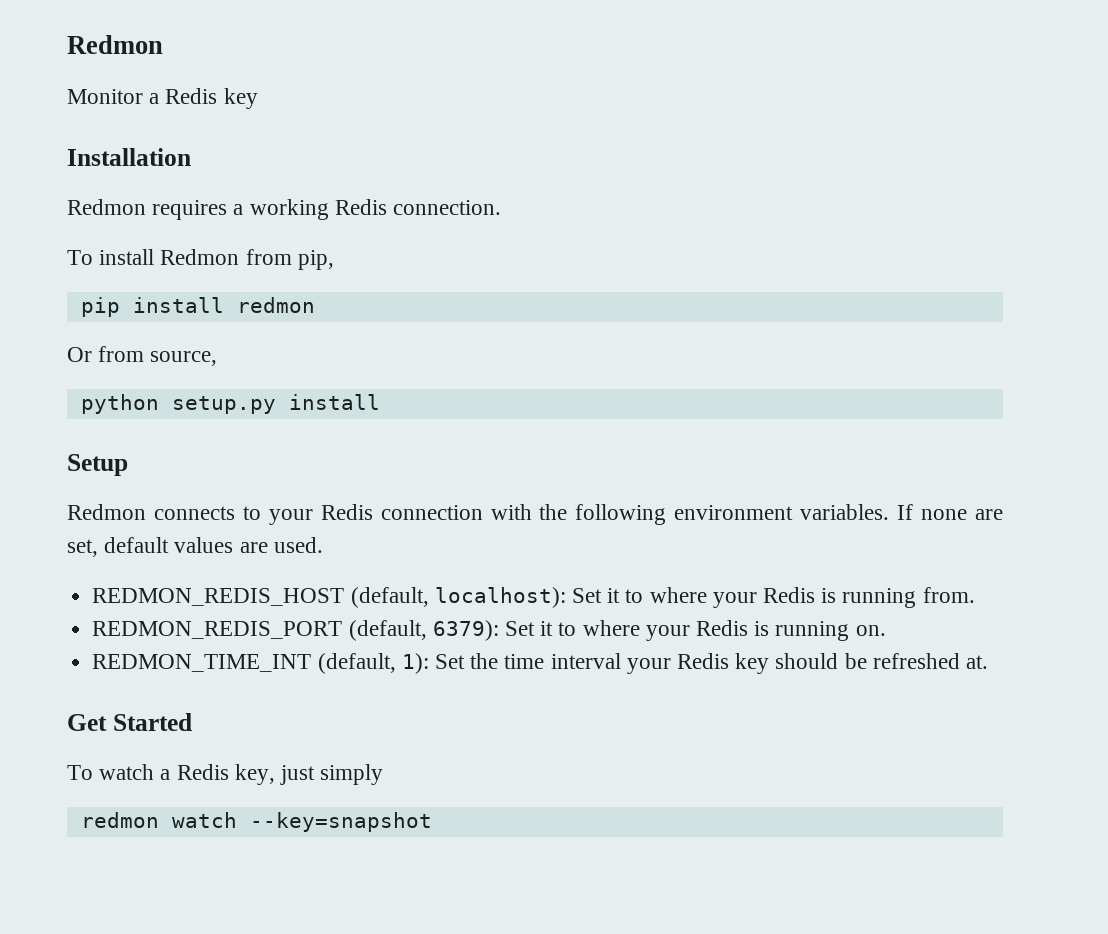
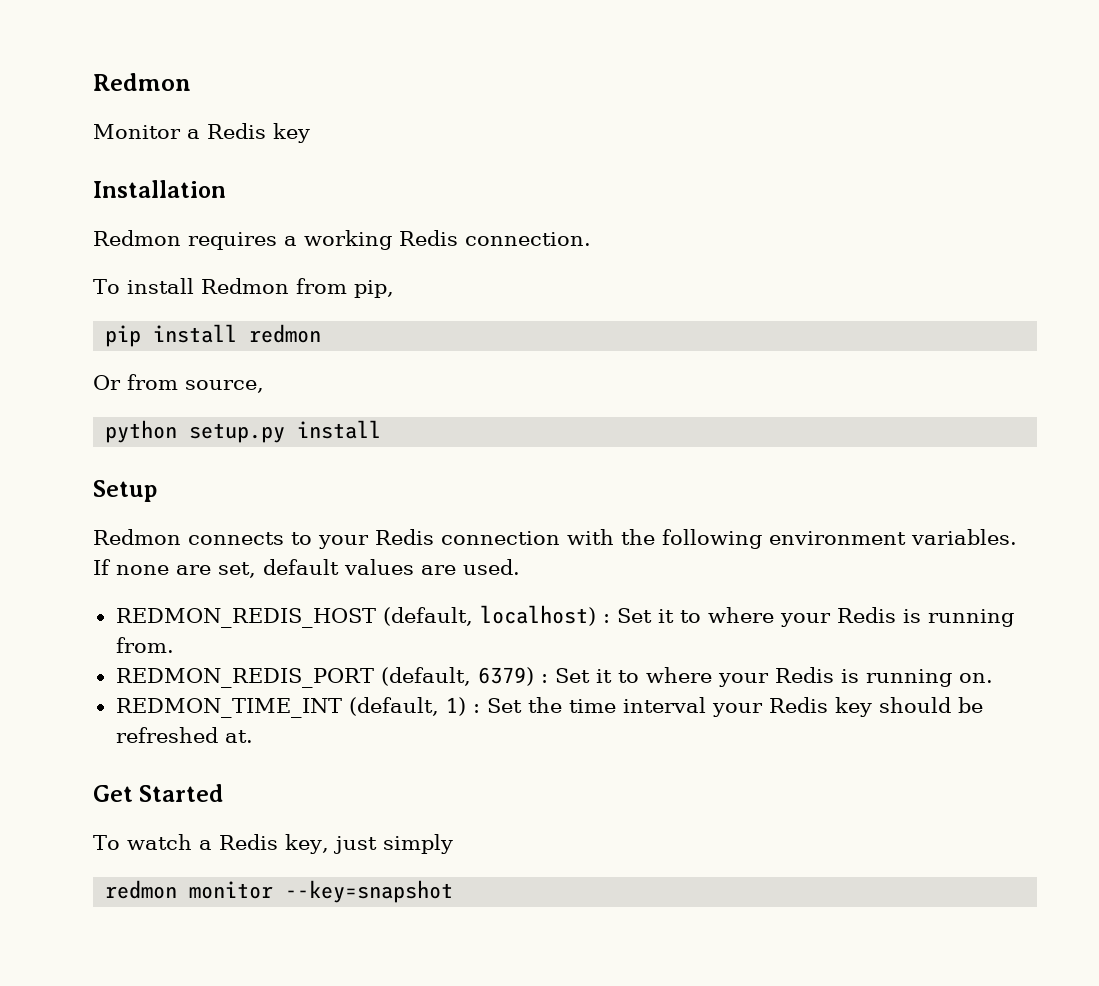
- REDMON_REDIS_HOST (default, localhost): Set it to where your Redis is running from.
+ REDMON_REDIS_HOST (default, localhost) : Set it to where your Redis is running from.
- REDMON_REDIS_PORT (default, 6379): Set it to where your Redis is running on.
+ REDMON_REDIS_PORT (default, 6379) : Set it to where your Redis is running on.
- REDMON_TIME_INT (default, 1): Set the time interval your Redis key should be refreshed at.
+ REDMON_TIME_INT (default, 1) : Set the time interval your Redis key should be refreshed at.
- redmon watch --key=snapshot
+ redmon monitor --key=snapshot

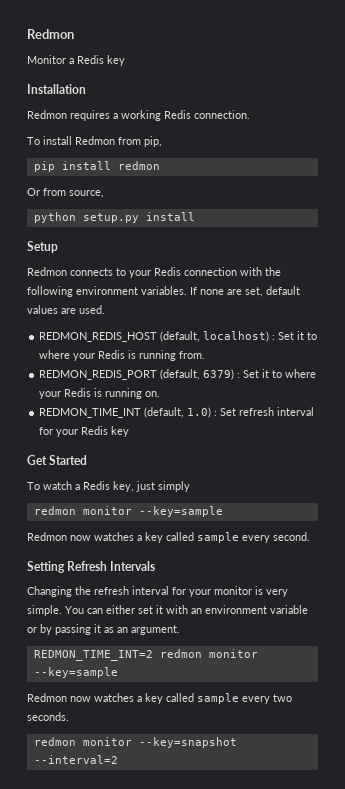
- REDMON_TIME_INT (default, 1) : Set the time interval your Redis key should be refreshed at.
+ REDMON_TIME_INT (default, 1.0) : Set refresh interval for your Redis key
  To watch a Redis key, just simply
+ redmon monitor --key=sample
+ Redmon now watches a key called sample every second.
+ Setting Refresh Intervals
+ Changing the refresh interval for your monitor is very simple. You can either set it with an environment variable or by passing it as an argument.
+ REDMON_TIME_INT=2 redmon monitor --key=sample
+ Redmon now watches a key called sample every two seconds.
- redmon monitor --key=snapshot
+ redmon monitor --key=snapshot --interval=2

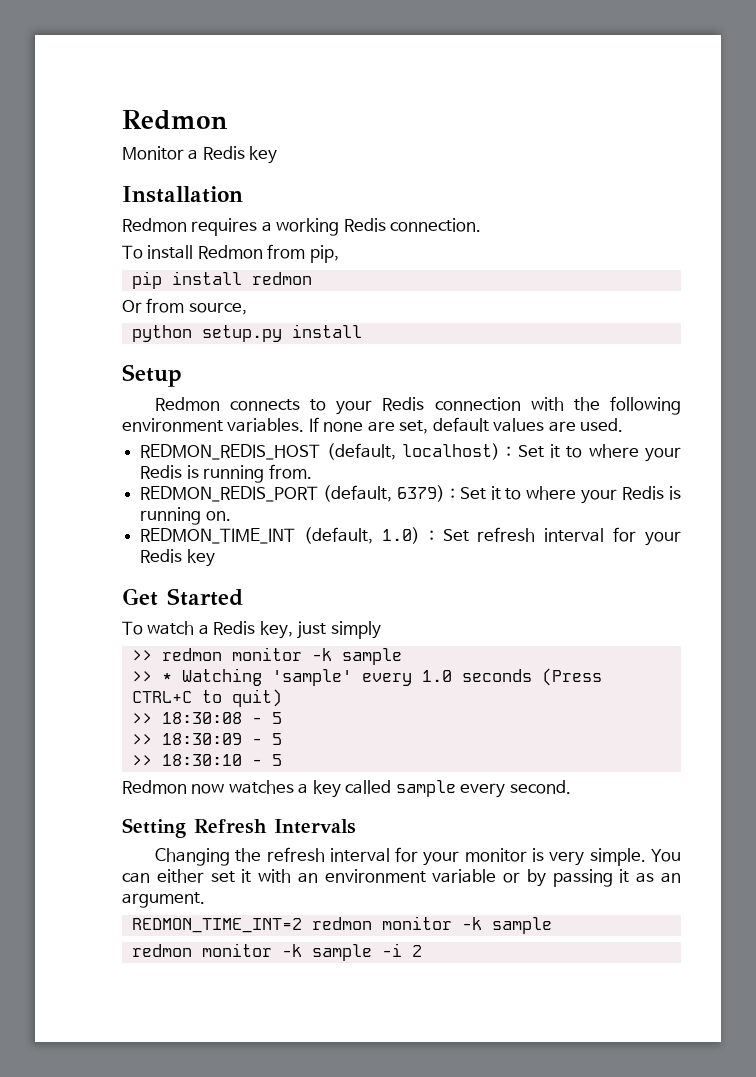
  To watch a Redis key, just simply
- redmon monitor --key=sample
+ >> redmon monitor -k sample
+ >> * Watching 'sample' every 1.0 seconds (Press CTRL+C to quit)
+ >> 18:30:08 - 5
+ >> 18:30:09 - 5
+ >> 18:30:10 - 5
- REDMON_TIME_INT=2 redmon monitor --key=sample
- Redmon now watches a key called sample every two seconds.
- redmon monitor --key=snapshot --interval=2
+ REDMON_TIME_INT=2 redmon monitor -k sample
+ redmon monitor -k sample -i 2

